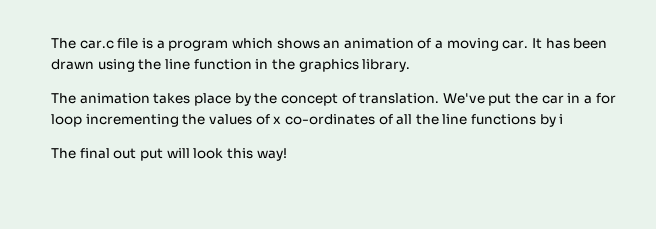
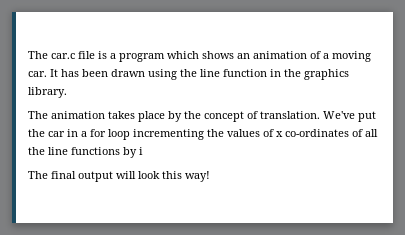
- The final out put will look this way!
+ The final output will look this way!

